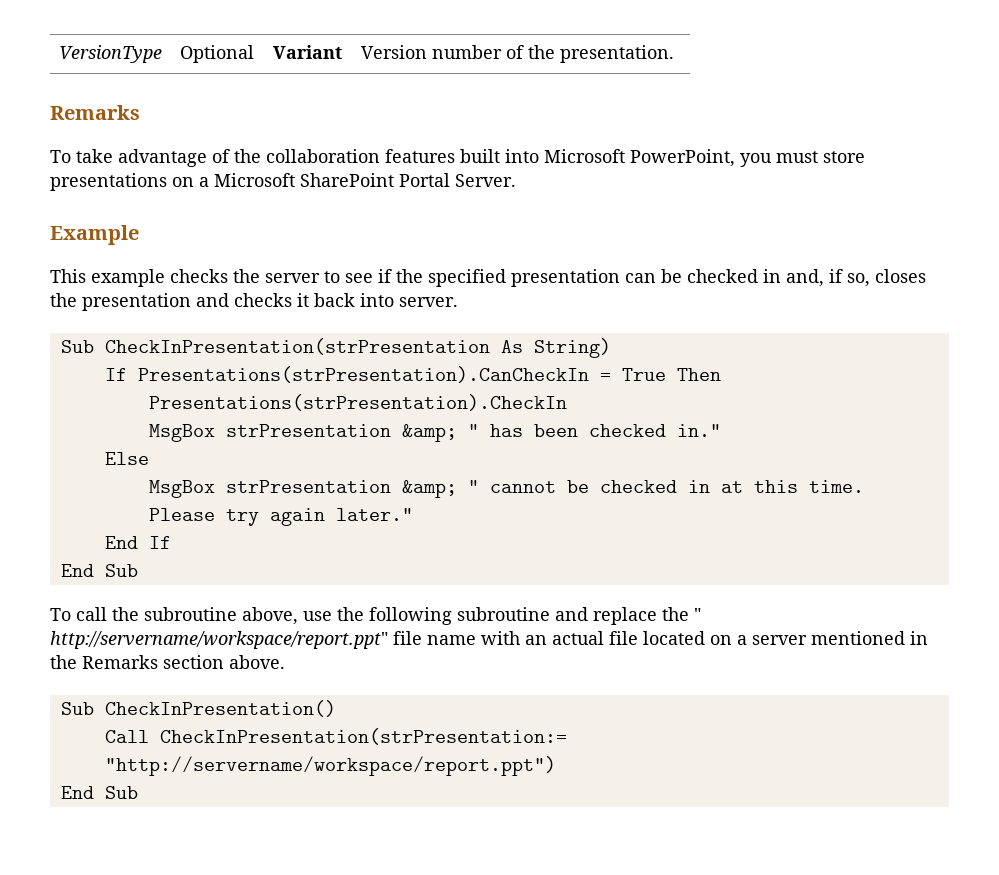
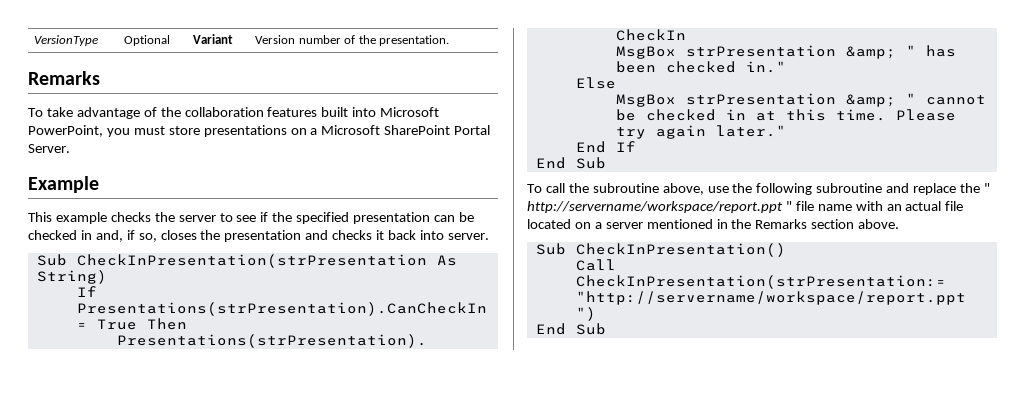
- To call the subroutine above, use the following subroutine and replace the " http://servername/workspace/report.ppt" file name with an actual file located on a server mentioned in the Remarks section above.
+ To call the subroutine above, use the following subroutine and replace the " http://servername/workspace/report.ppt " file name with an actual file located on a server mentioned in the Remarks section above.
- Call CheckInPresentation(strPresentation:= "http://servername/workspace/report.ppt")
+ Call CheckInPresentation(strPresentation:= "http://servername/workspace/report.ppt ")

